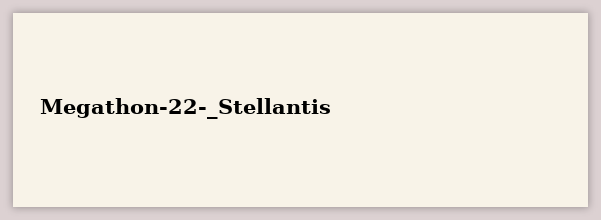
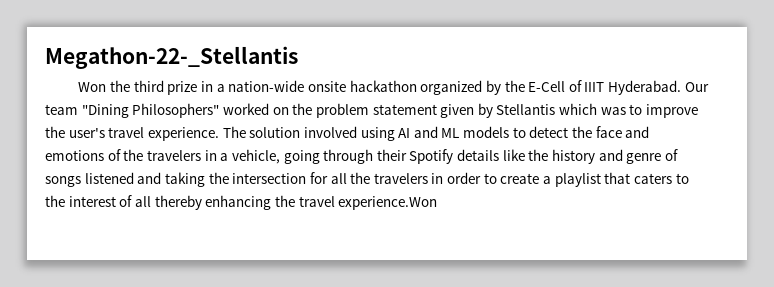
+ Won the third prize in a nation-wide onsite hackathon organized by the E-Cell of IIIT Hyderabad. Our team "Dining Philosophers" worked on the problem statement given by Stellantis which was to improve the user's travel experience. The solution involved using AI and ML models to detect the face and emotions of the travelers in a vehicle, going through their Spotify details like the history and genre of songs listened and taking the intersection for all the travelers in order to create a playlist that caters to the interest of all thereby enhancing the travel experience.Won

